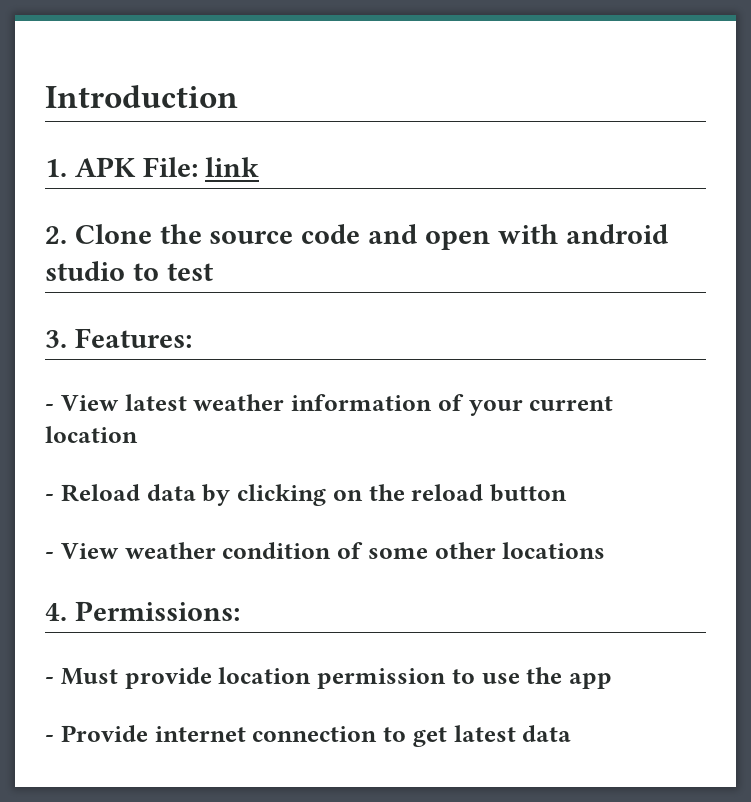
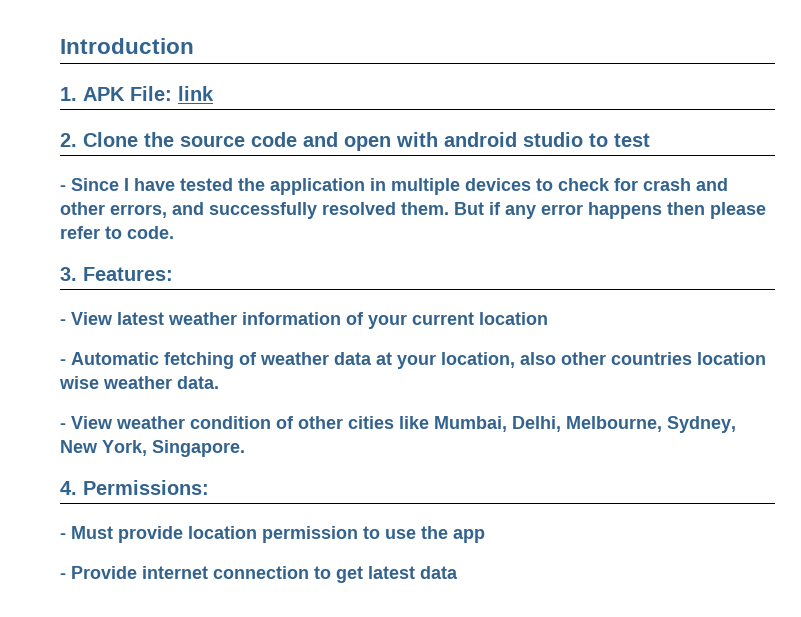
+ - Since I have tested the application in multiple devices to check for crash and other errors, and successfully resolved them. But if any error happens then please refer to code.
- - Reload data by clicking on the reload button
+ - Automatic fetching of weather data at your location, also other countries location wise weather data.
- - View weather condition of some other locations
+ - View weather condition of other cities like Mumbai, Delhi, Melbourne, Sydney, New York, Singapore.

